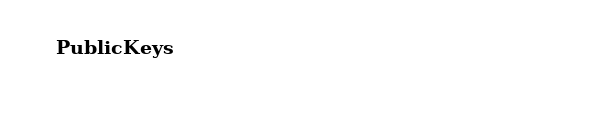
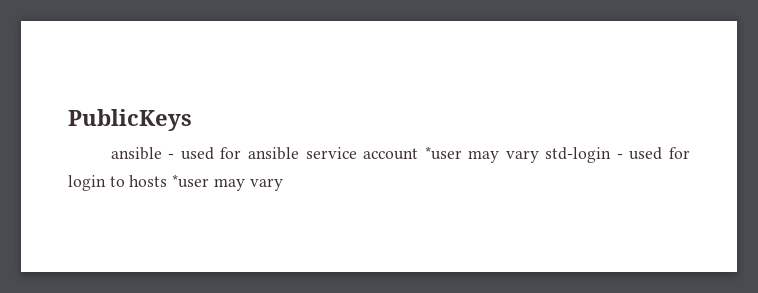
+ ansible - used for ansible service account *user may vary std-login - used for login to hosts *user may vary

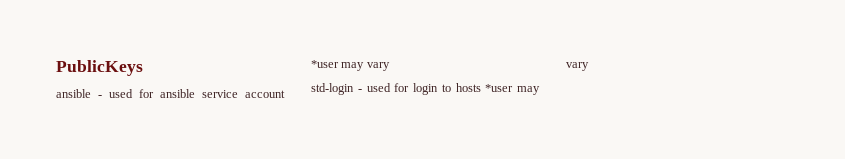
- ansible - used for ansible service account *user may vary std-login - used for login to hosts *user may vary
+ ansible - used for ansible service account *user may vary
+ std-login - used for login to hosts *user may vary

